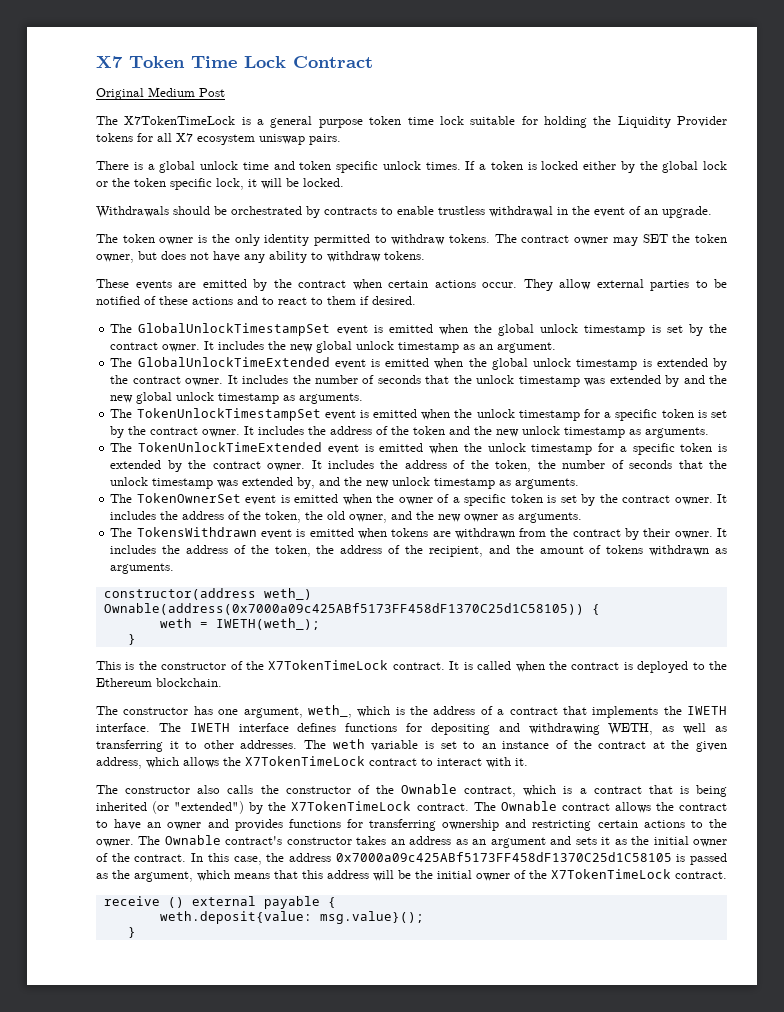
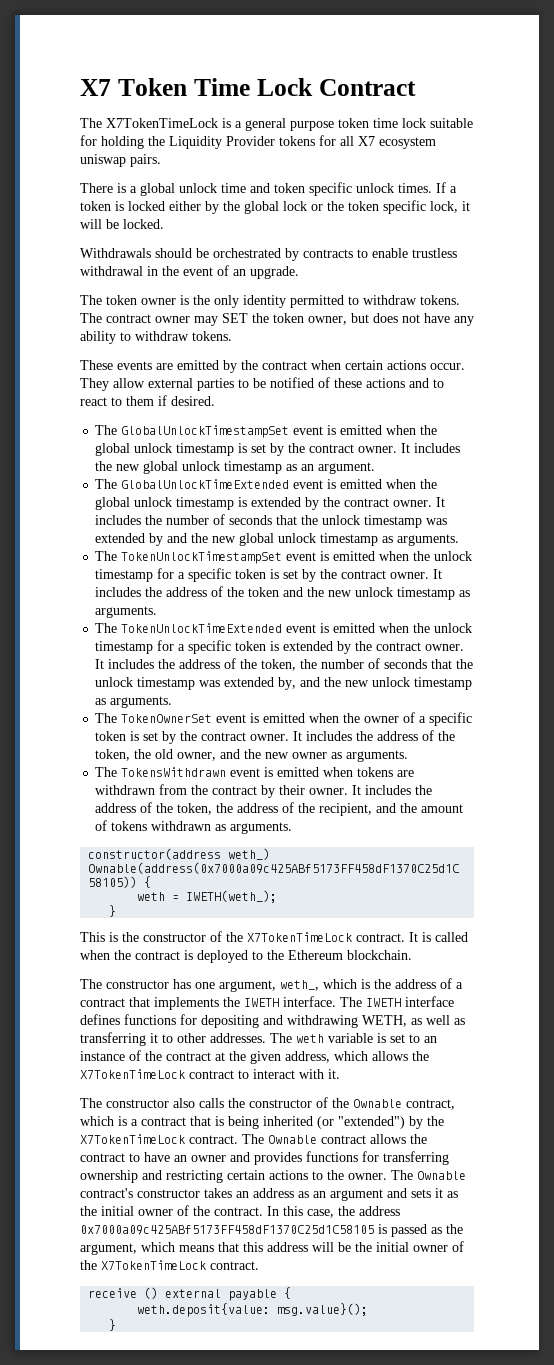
- Original Medium Post

